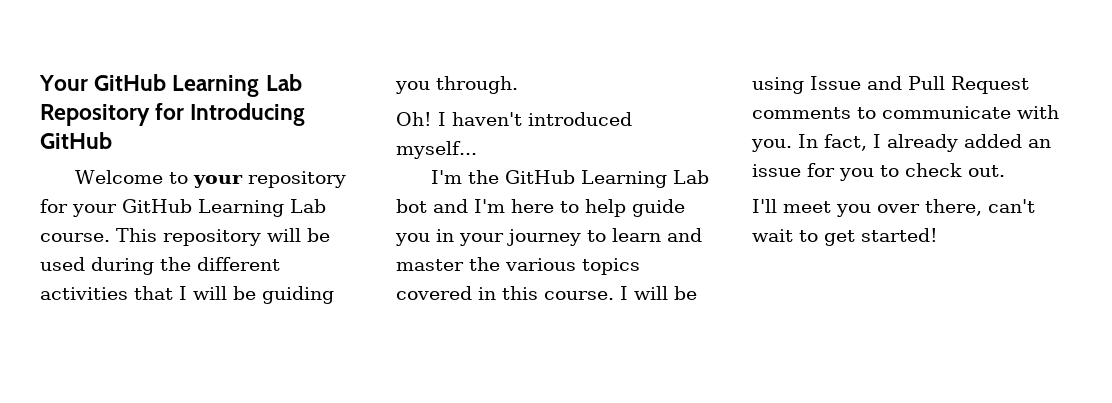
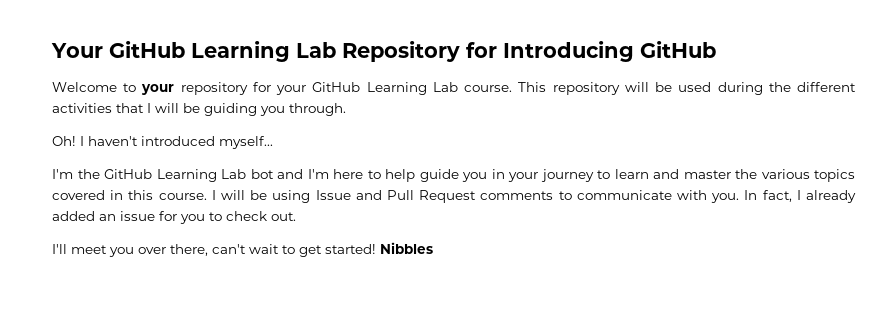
+ Nibbles

